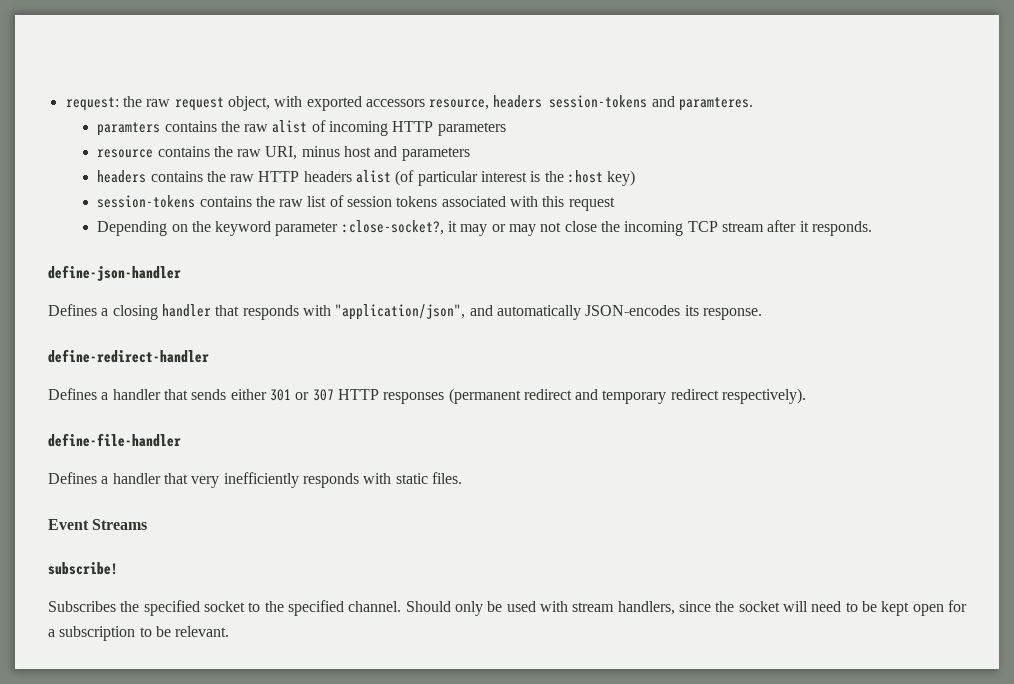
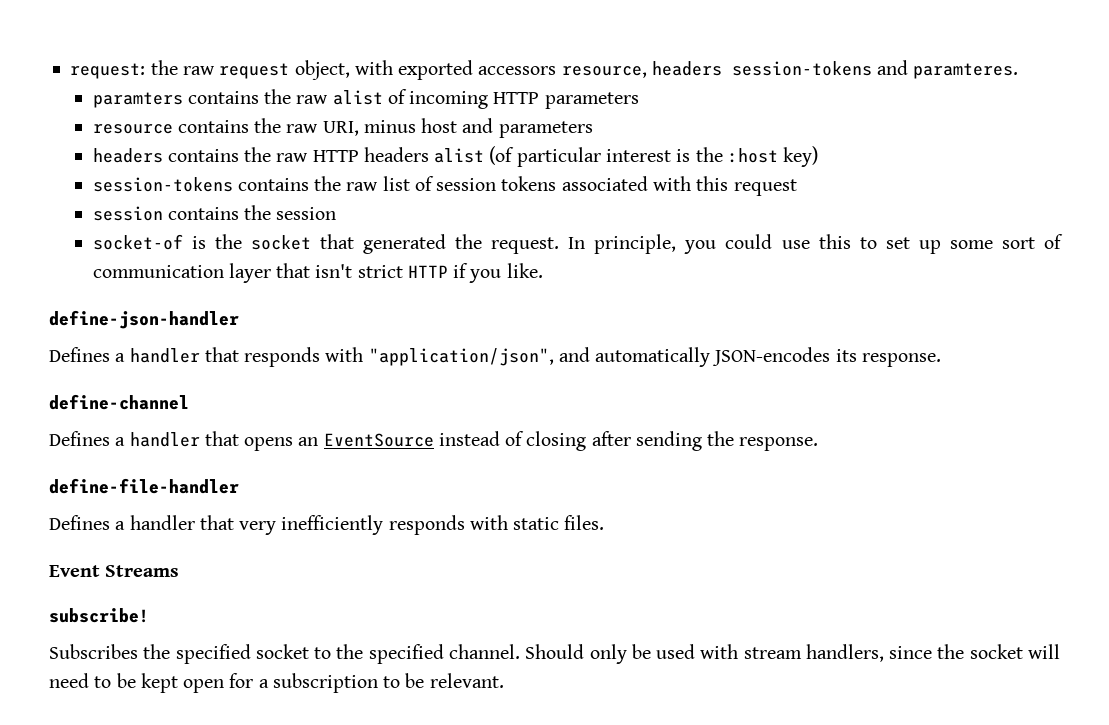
- Depending on the keyword parameter :close-socket?, it may or may not close the incoming TCP stream after it responds.
+ session contains the session
+ socket-of is the socket that generated the request. In principle, you could use this to set up some sort of communication layer that isn't strict HTTP if you like.
- Defines a closing handler that responds with "application/json", and automatically JSON-encodes its response.
+ Defines a handler that responds with "application/json", and automatically JSON-encodes its response.
- define-redirect-handler
- Defines a handler that sends either 301 or 307 HTTP responses (permanent redirect and temporary redirect respectively).
+ define-channel
+ Defines a handler that opens an EventSource instead of closing after sending the response.

